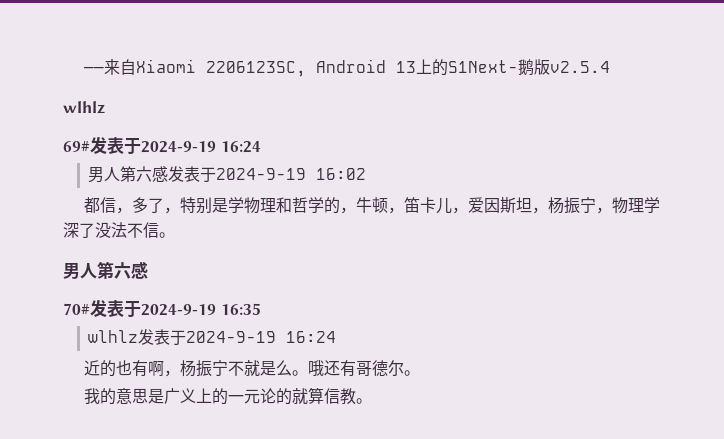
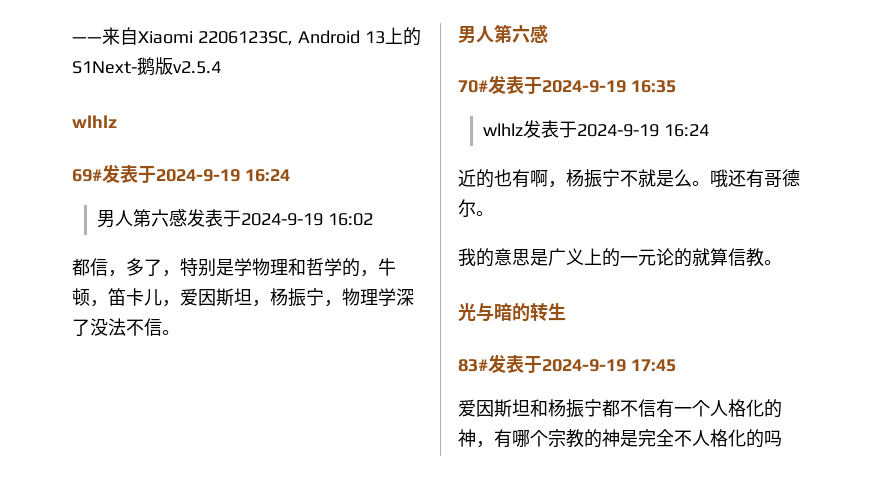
+ 光与暗的转生
+ 83#发表于2024-9-19 17:45
+ 爱因斯坦和杨振宁都不信有一个人格化的神，有哪个宗教的神是完全不人格化的吗

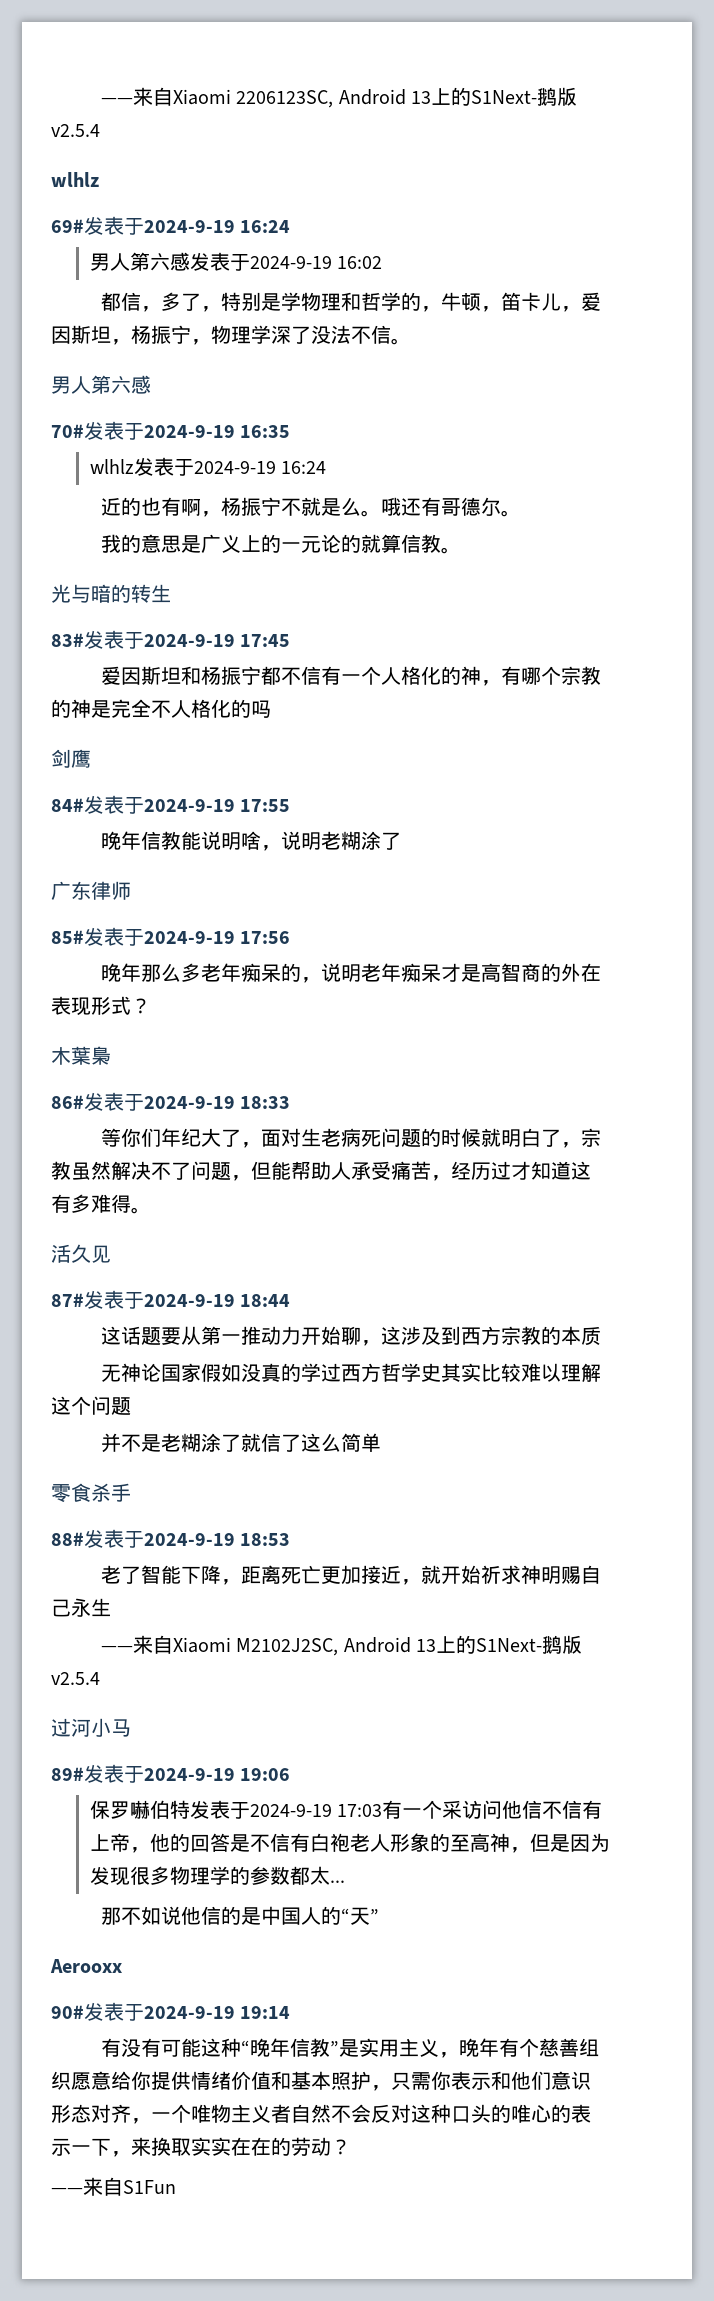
+ 剑鹰
+ 84#发表于2024-9-19 17:55
+ 晚年信教能说明啥，说明老糊涂了
+ 广东律师
+ 85#发表于2024-9-19 17:56
+ 晚年那么多老年痴呆的，说明老年痴呆才是高智商的外在表现形式？
+ 木葉梟
+ 86#发表于2024-9-19 18:33
+ 等你们年纪大了，面对生老病死问题的时候就明白了，宗教虽然解决不了问题，但能帮助人承受痛苦，经历过才知道这有多难得。
+ 活久见
+ 87#发表于2024-9-19 18:44
+ 这话题要从第一推动力开始聊，这涉及到西方宗教的本质
+ 无神论国家假如没真的学过西方哲学史其实比较难以理解这个问题
+ 并不是老糊涂了就信了这么简单
+ 零食杀手
+ 88#发表于2024-9-19 18:53
+ 老了智能下降，距离死亡更加接近，就开始祈求神明赐自己永生
+ ——来自Xiaomi M2102J2SC, Android 13上的S1Next-鹅版v2.5.4
+ 过河小马
+ 89#发表于2024-9-19 19:06
+ 保罗嚇伯特发表于2024-9-19 17:03有一个采访问他信不信有上帝，他的回答是不信有白袍老人形象的至高神，但是因为发现很多物理学的参数都太...
+ 那不如说他信的是中国人的“天”
+ Aerooxx
+ 90#发表于2024-9-19 19:14
+ 有没有可能这种“晚年信教”是实用主义，晚年有个慈善组织愿意给你提供情绪价值和基本照护，只需你表示和他们意识形态对齐，一个唯物主义者自然不会反对这种口头的唯心的表示一下，来换取实实在在的劳动？
+ ——来自S1Fun

